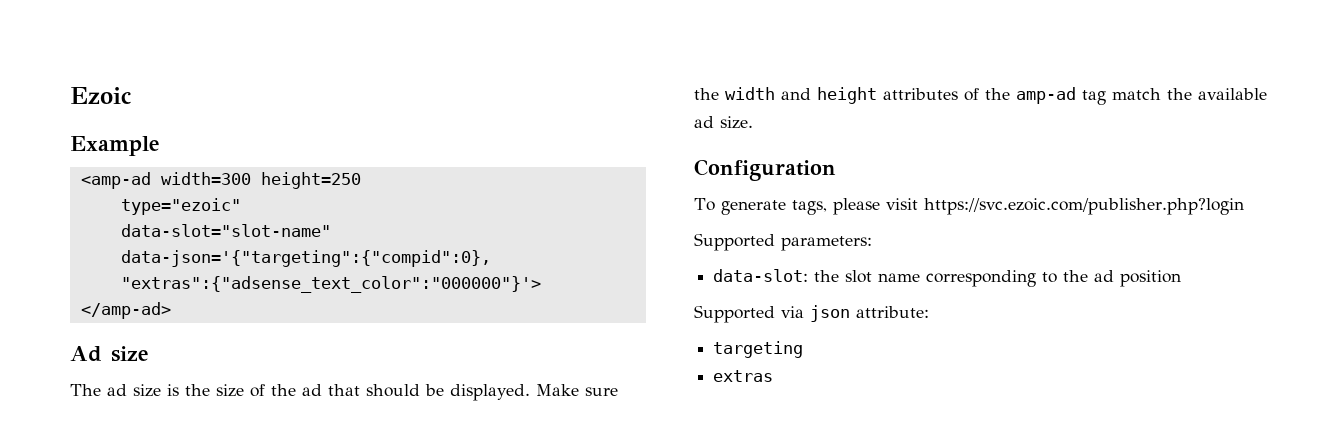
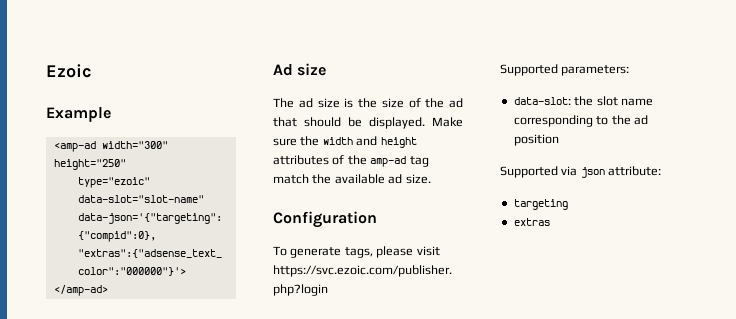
- <amp-ad width=300 height=250
+ <amp-ad width="300" height="250"

